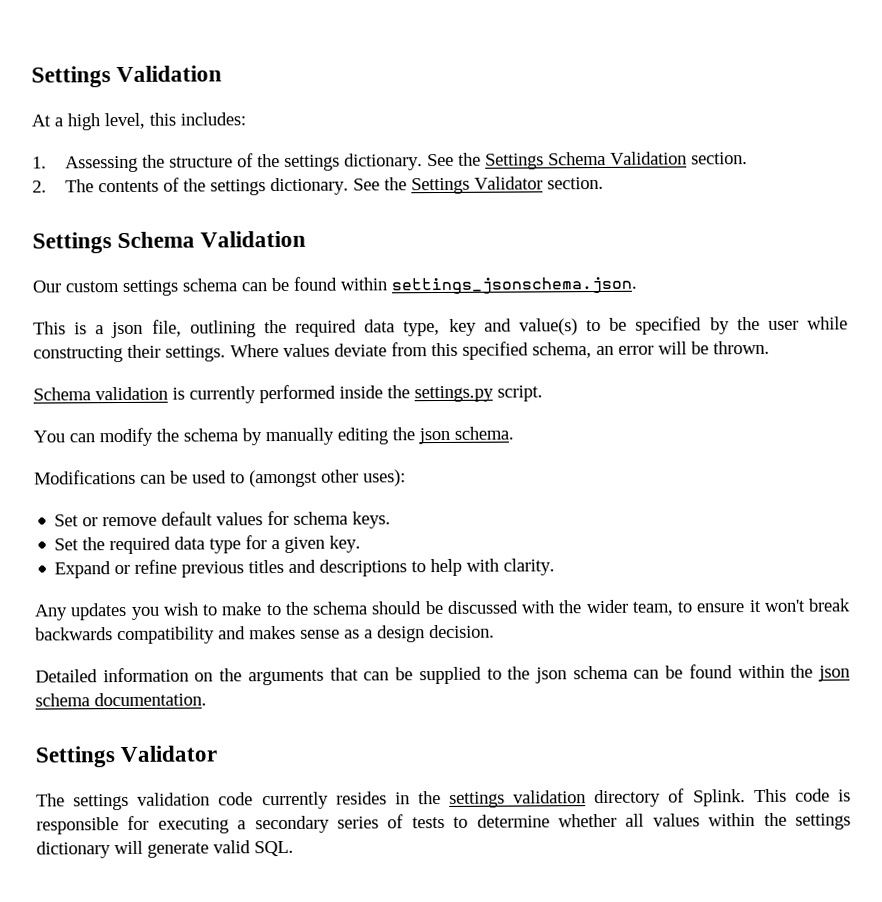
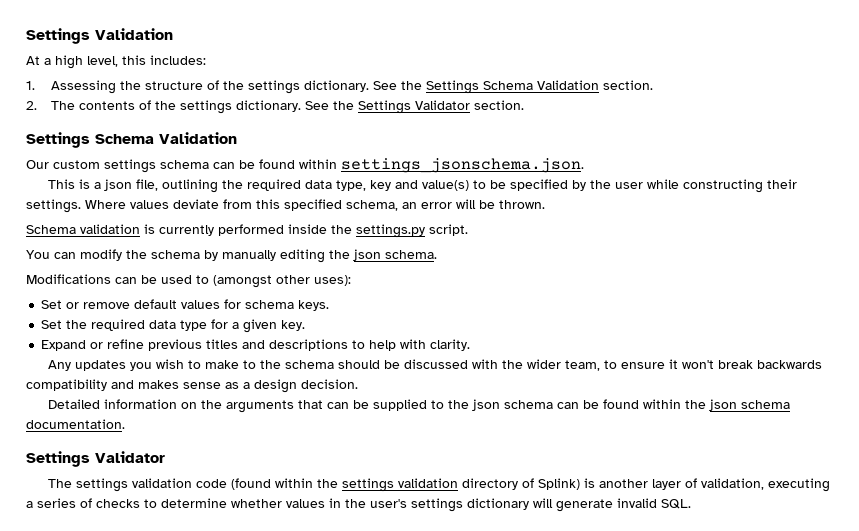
- The settings validation code currently resides in the settings validation directory of Splink. This code is responsible for executing a secondary series of tests to determine whether all values within the settings dictionary will generate valid SQL.
+ The settings validation code (found within the settings validation directory of Splink) is another layer of validation, executing a series of checks to determine whether values in the user's settings dictionary will generate invalid SQL.

